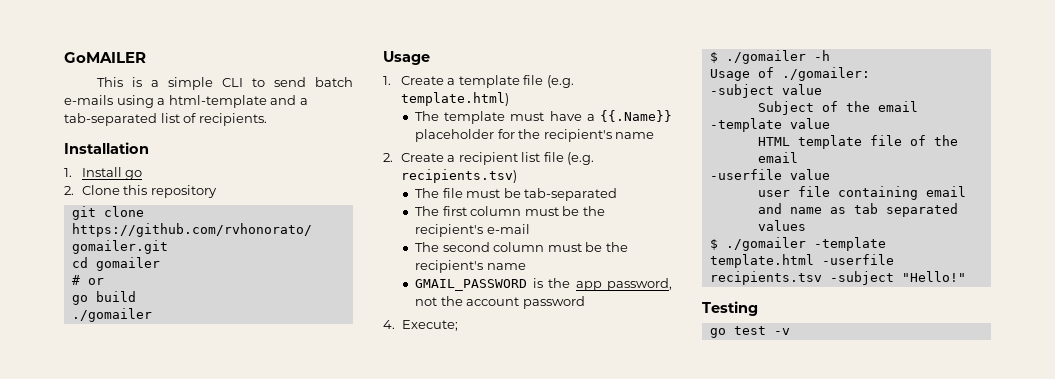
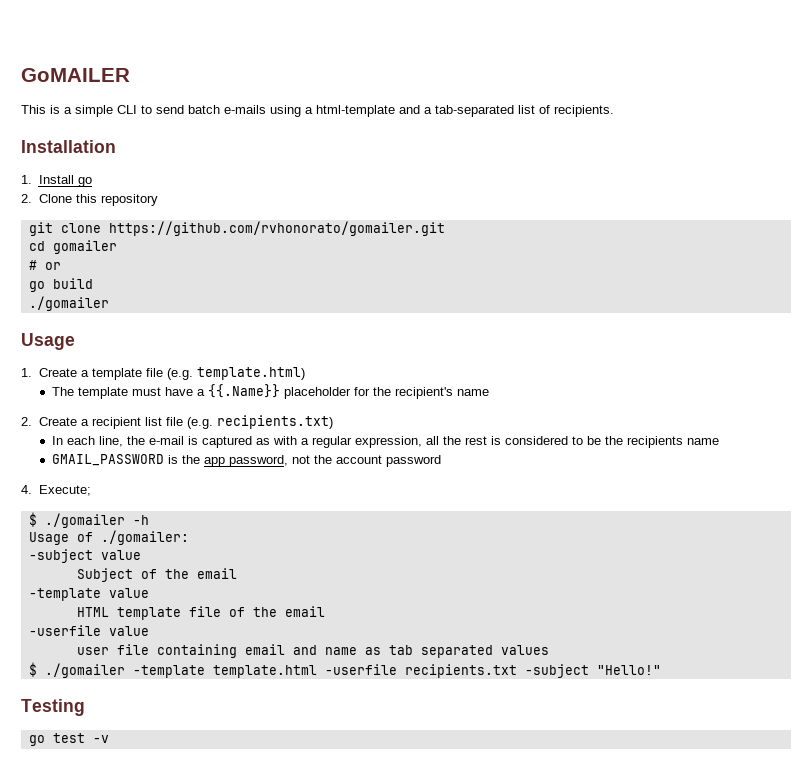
- 2. Create a recipient list file (e.g. recipients.tsv)
- The file must be tab-separated
- The first column must be the recipient's e-mail
- The second column must be the recipient's name
+ 2. Create a recipient list file (e.g. recipients.txt)
+ In each line, the e-mail is captured as with a regular expression, all the rest is considered to be the recipients name
- $ ./gomailer -template template.html -userfile recipients.tsv -subject "Hello!"
+ $ ./gomailer -template template.html -userfile recipients.txt -subject "Hello!"

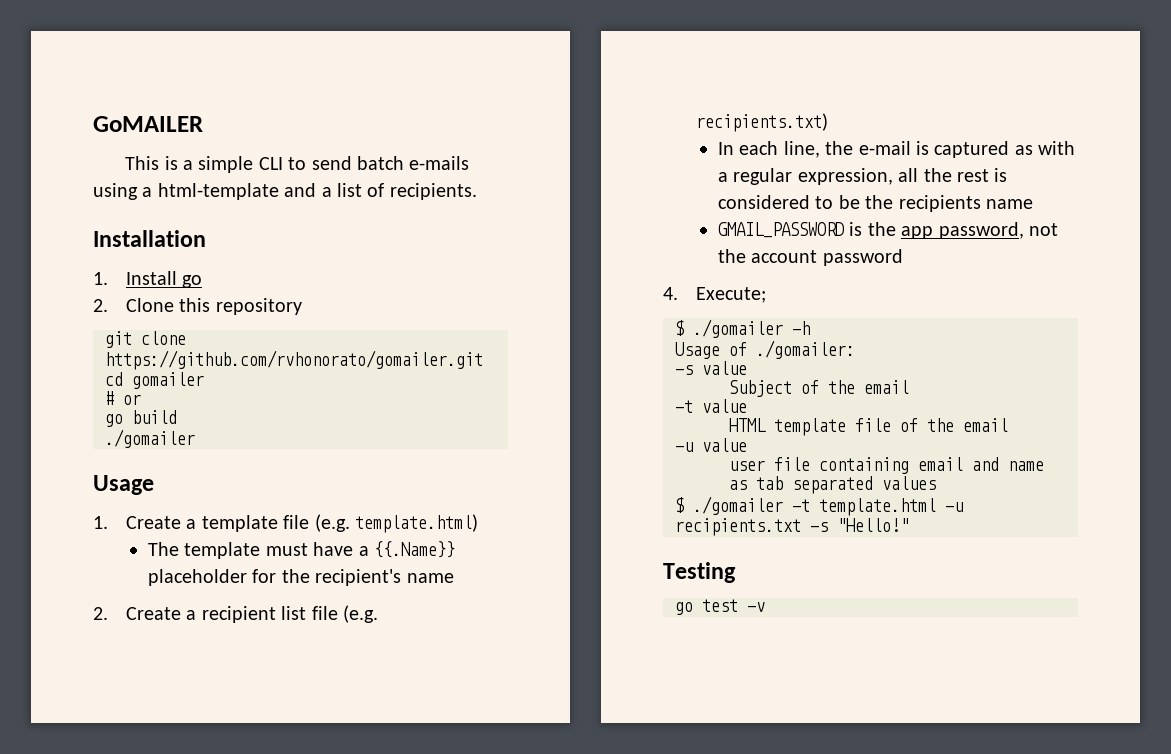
- This is a simple CLI to send batch e-mails using a html-template and a tab-separated list of recipients.
+ This is a simple CLI to send batch e-mails using a html-template and a list of recipients.
- -subject value
+ -s value
- -template value
+ -t value
- -userfile value
+ -u value
- $ ./gomailer -template template.html -userfile recipients.txt -subject "Hello!"
+ $ ./gomailer -t template.html -u recipients.txt -s "Hello!"

